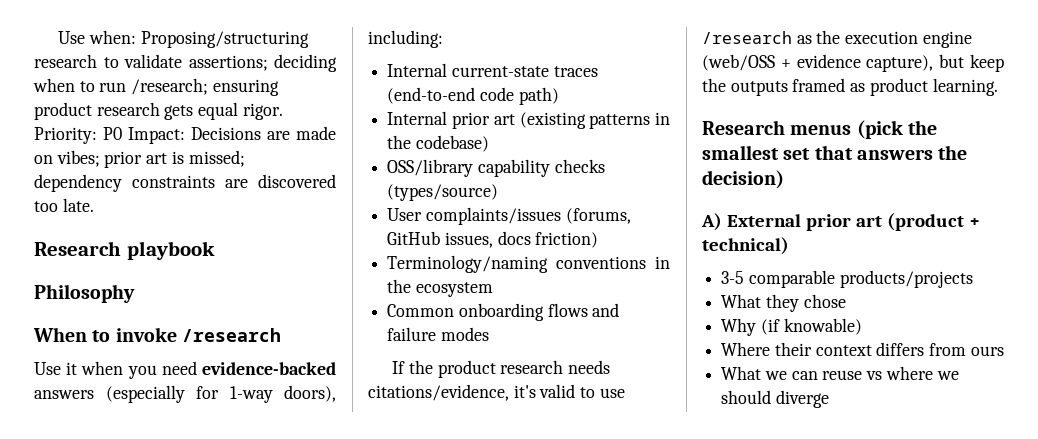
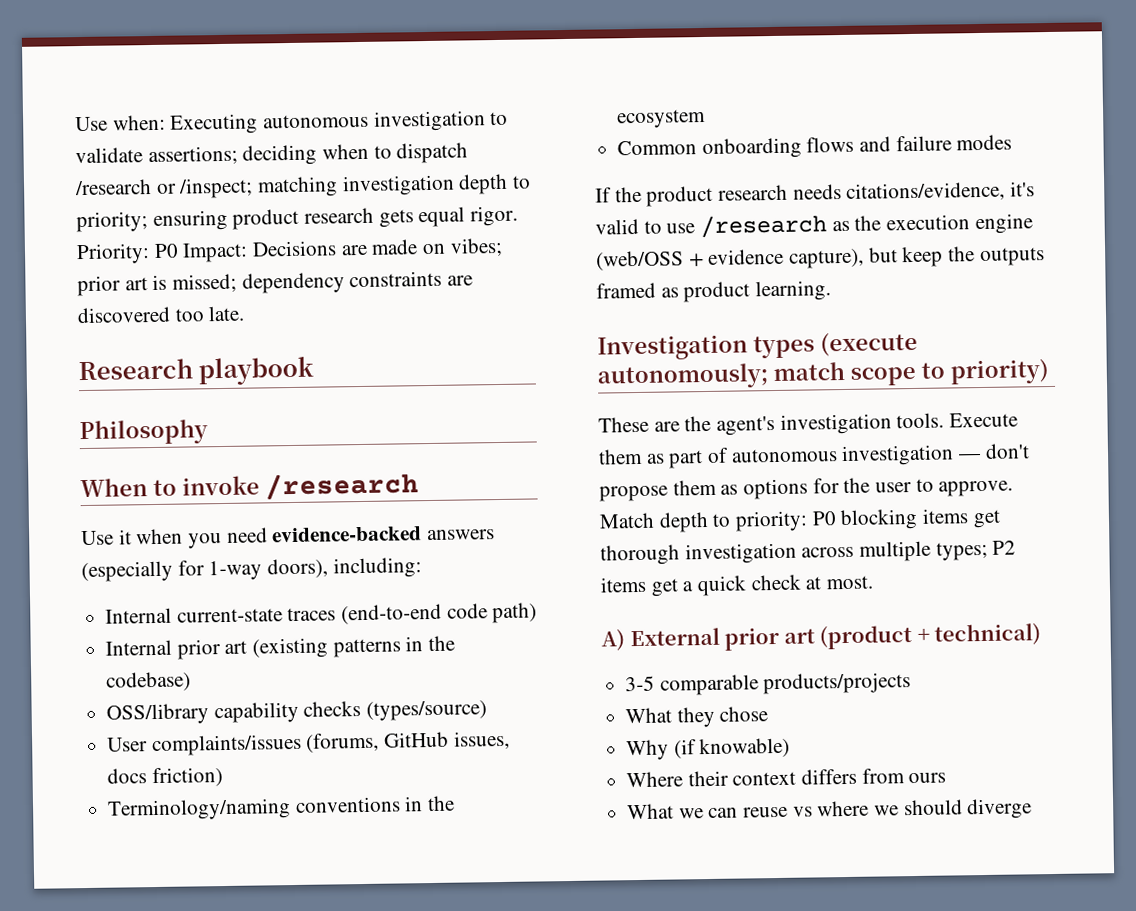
- Use when: Proposing/structuring research to validate assertions; deciding when to run /research; ensuring product research gets equal rigor.
+ Use when: Executing autonomous investigation to validate assertions; deciding when to dispatch /research or /inspect; matching investigation depth to priority; ensuring product research gets equal rigor.
- Research menus (pick the smallest set that answers the decision)
+ Investigation types (execute autonomously; match scope to priority)
+ These are the agent's investigation tools. Execute them as part of autonomous investigation — don't propose them as options for the user to approve. Match depth to priority: P0 blocking items get thorough investigation across multiple types; P2 items get a quick check at most.

